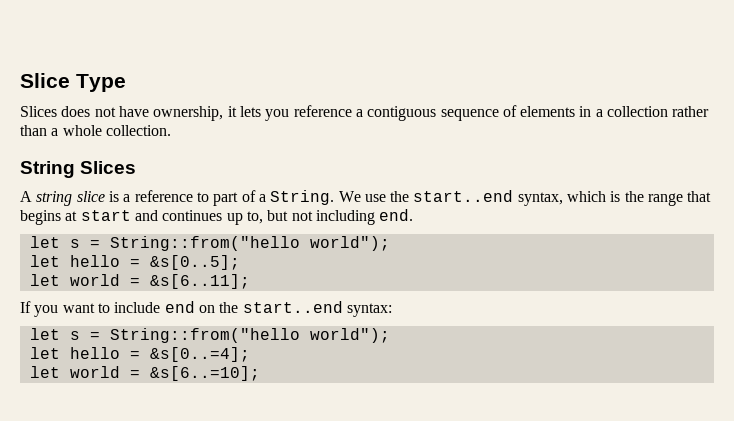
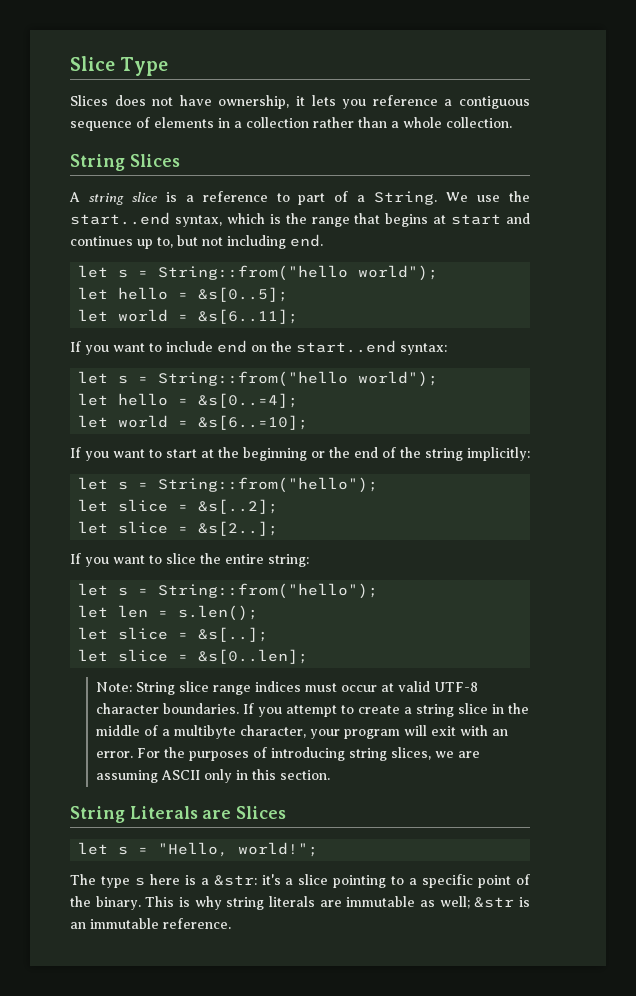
+ If you want to start at the beginning or the end of the string implicitly:
+ let s = String::from("hello");
+ let slice = &s[..2];
+ let slice = &s[2..];
+ If you want to slice the entire string:
+ let s = String::from("hello");
+ let len = s.len();
+ let slice = &s[..];
+ let slice = &s[0..len];
+ Note: String slice range indices must occur at valid UTF-8 character boundaries. If you attempt to create a string slice in the middle of a multibyte character, your program will exit with an error. For the purposes of introducing string slices, we are assuming ASCII only in this section.
+ String Literals are Slices
+ let s = "Hello, world!";
+ The type s here is a &str: it's a slice pointing to a specific point of the binary. This is why string literals are immutable as well; &str is an immutable reference.

